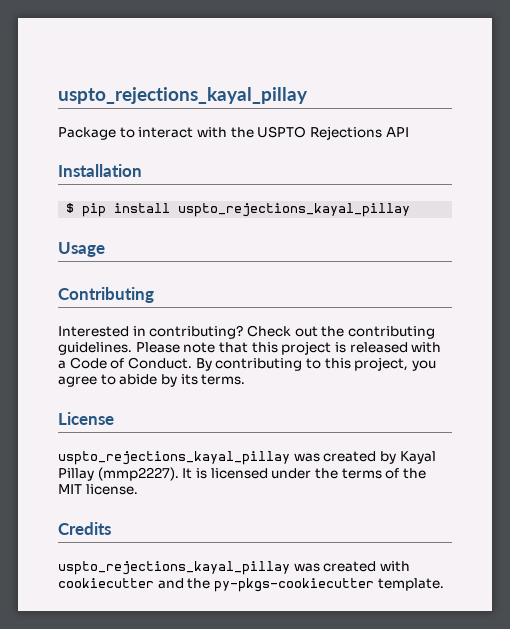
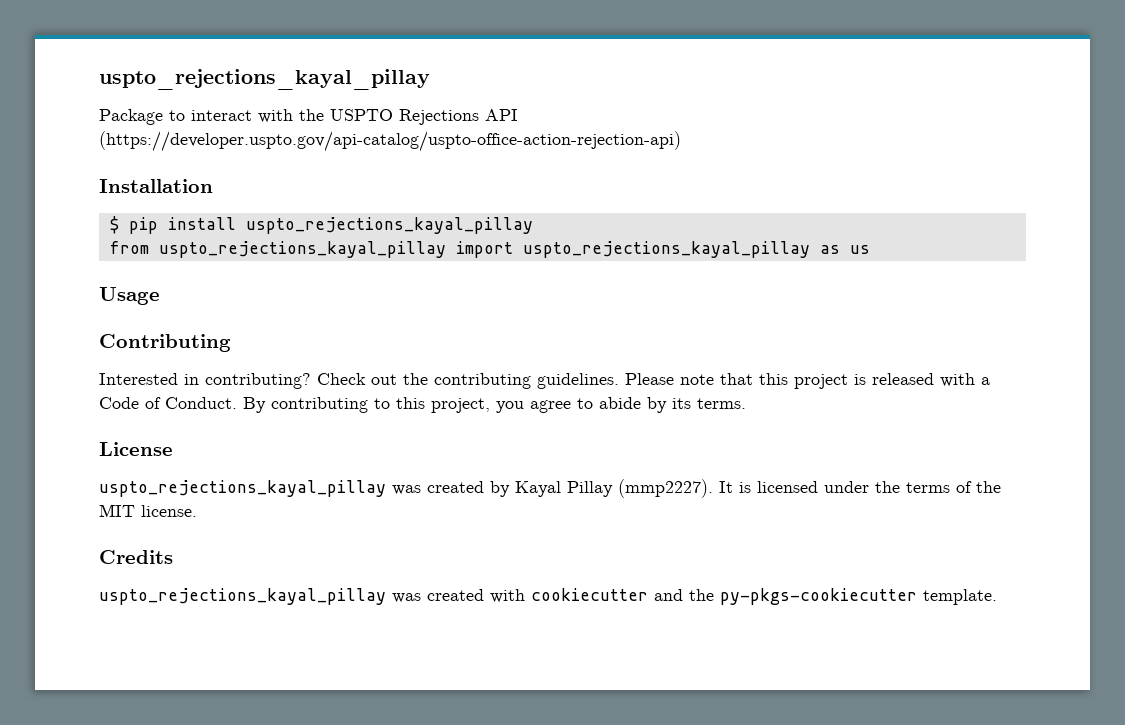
- Package to interact with the USPTO Rejections API
+ Package to interact with the USPTO Rejections API (https://developer.uspto.gov/api-catalog/uspto-office-action-rejection-api)
+ from uspto_rejections_kayal_pillay import uspto_rejections_kayal_pillay as us

